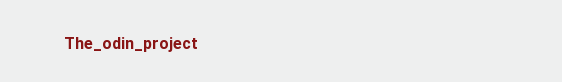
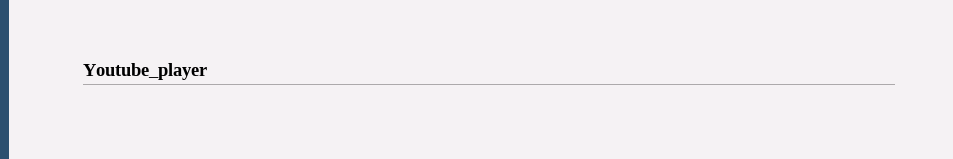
- The_odin_project
+ Youtube_player

